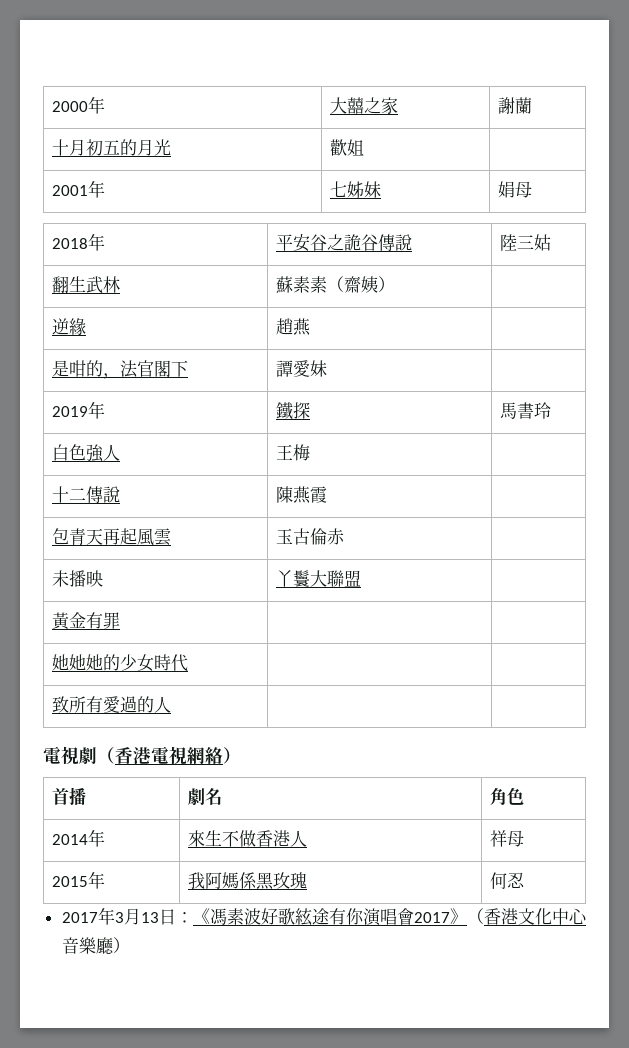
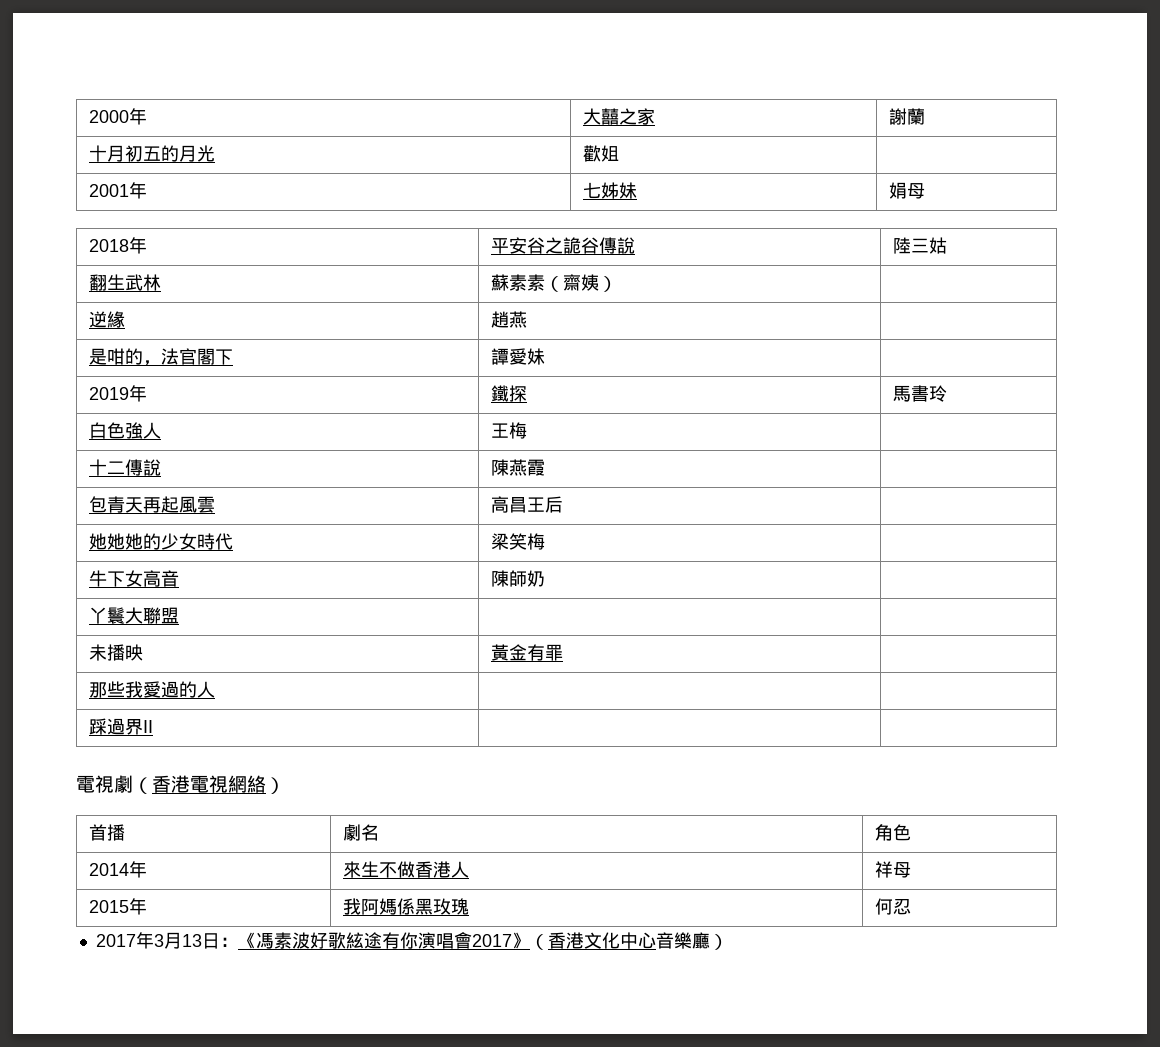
- 包青天再起風雲 | 玉古倫赤 |
- 未播映 | 丫鬟大聯盟 |
- 黃金有罪 | |
- 她她她的少女時代 | |
- 致所有愛過的人 | |
+ 包青天再起風雲 | 高昌王后 |
+ 她她她的少女時代 | 梁笑梅 |
+ 牛下女高音 | 陳師奶 |
+ 丫鬟大聯盟 | |
+ 未播映 | 黃金有罪 |
+ 那些我愛過的人 | |
+ 踩過界II | |

